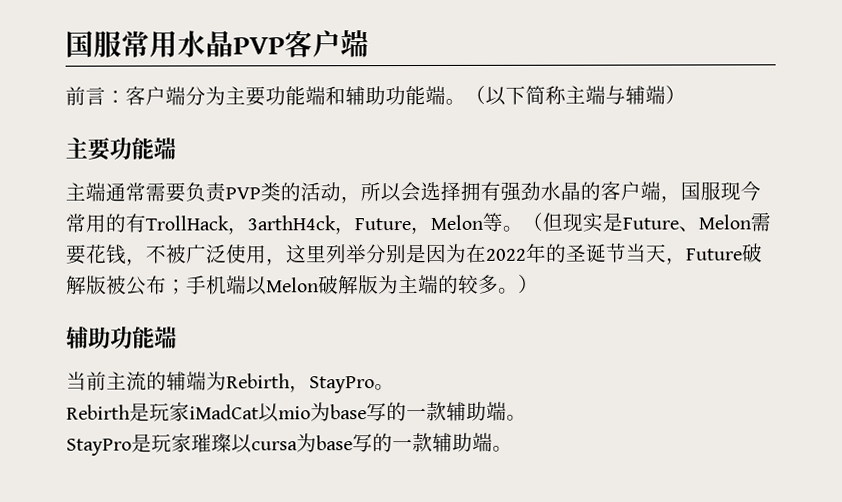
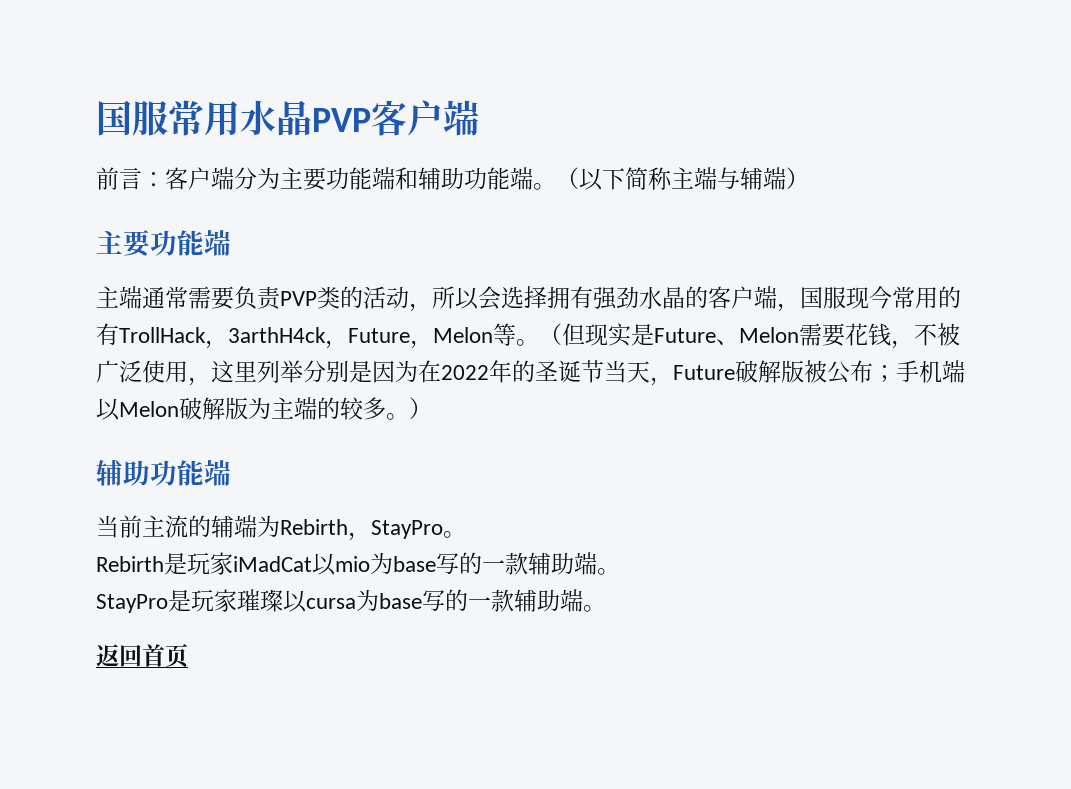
+ 返回首页

